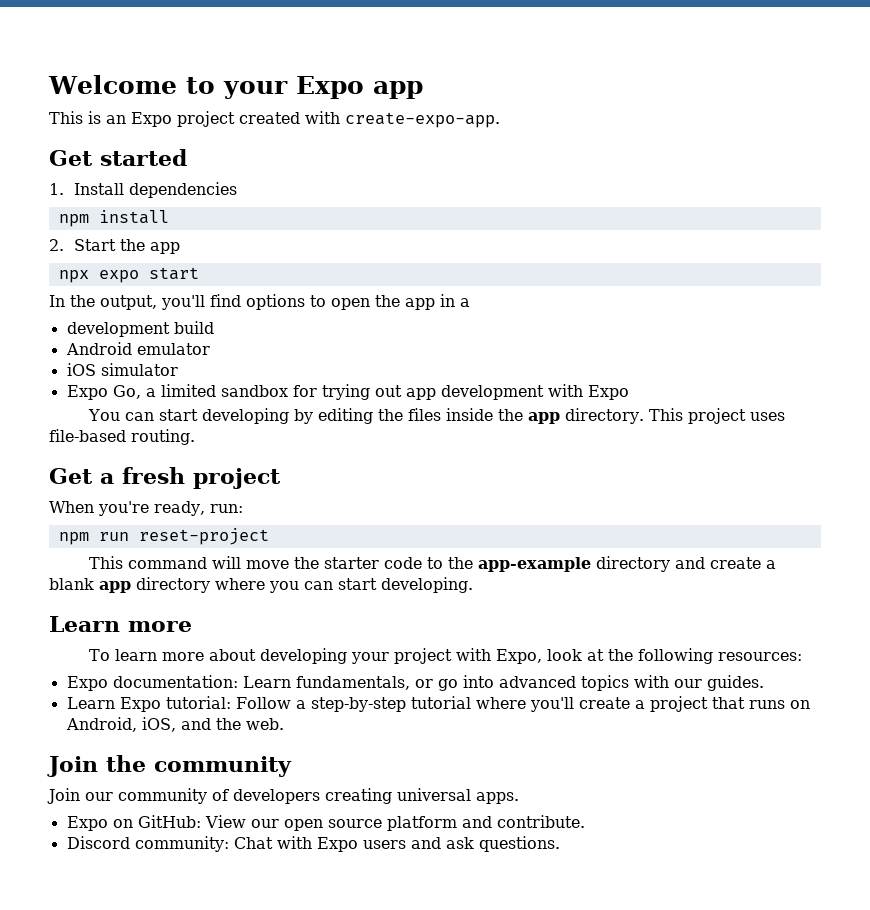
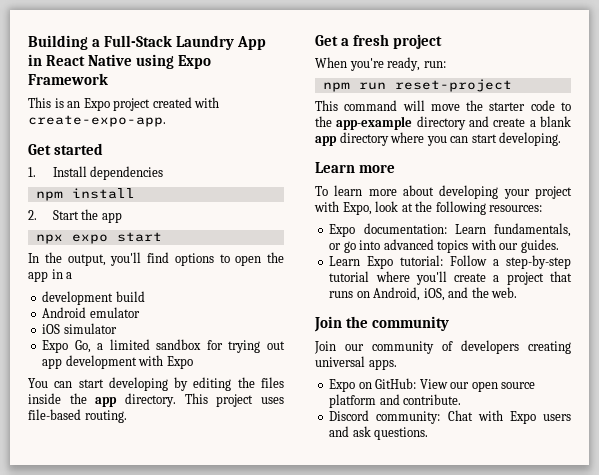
- Welcome to your Expo app
+ Building a Full-Stack Laundry App in React Native using Expo Framework

